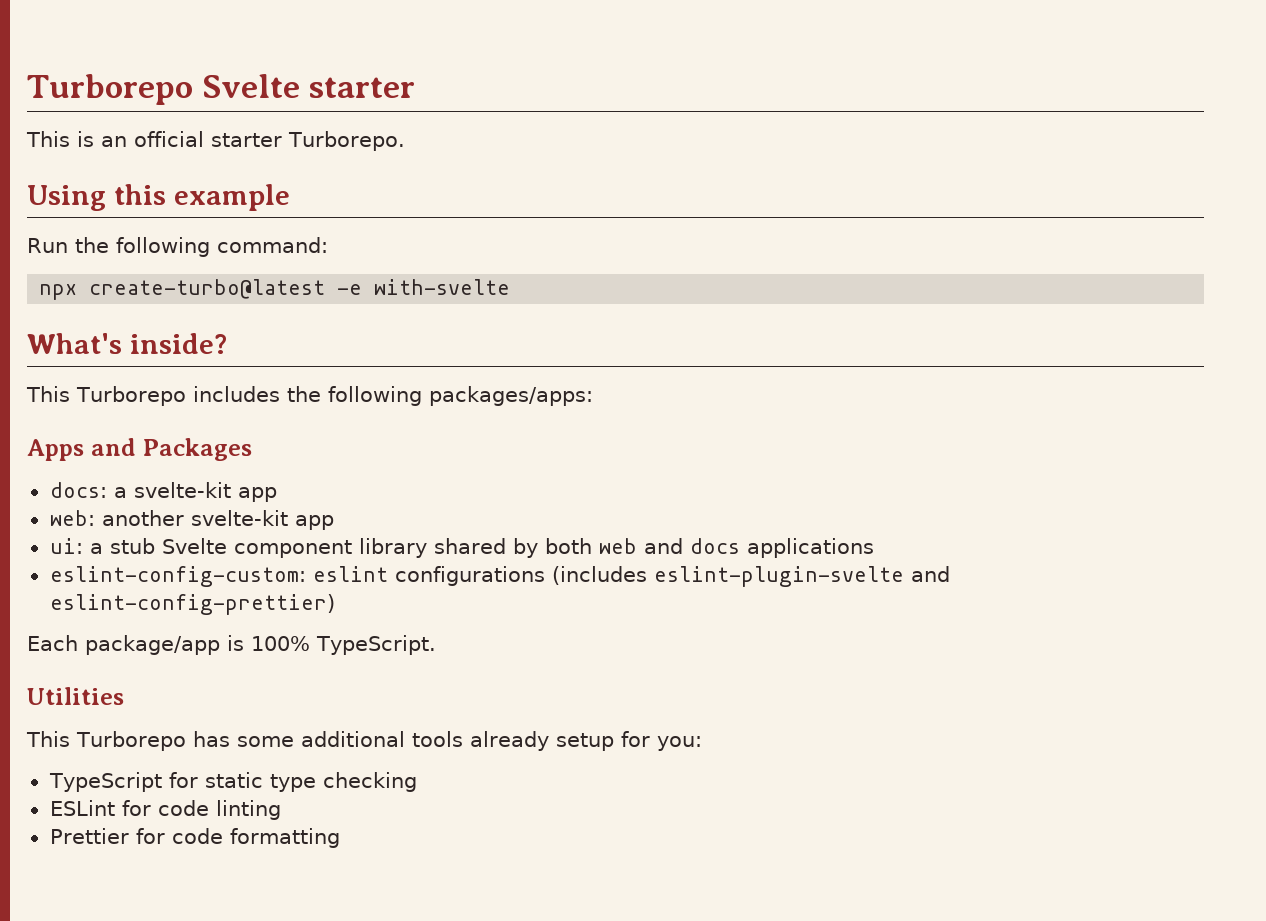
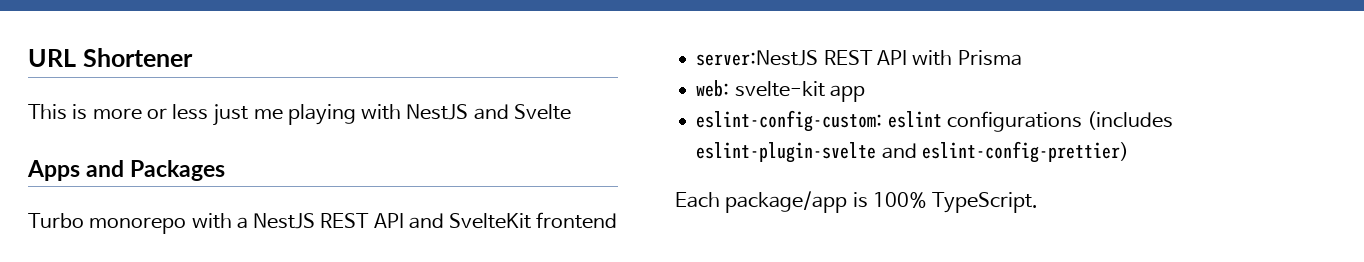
- Turborepo Svelte starter
+ URL Shortener
- This is an official starter Turborepo.
- Using this example
- Run the following command:
- npx create-turbo@latest -e with-svelte
- What's inside?
- This Turborepo includes the following packages/apps:
+ This is more or less just me playing with NestJS and Svelte
  Apps and Packages
- docs: a svelte-kit app
- web: another svelte-kit app
- ui: a stub Svelte component library shared by both web and docs applications
+ Turbo monorepo with a NestJS REST API and SvelteKit frontend
+ server:NestJS REST API with Prisma
+ web: svelte-kit app
- Utilities
- This Turborepo has some additional tools already setup for you:
- TypeScript for static type checking
- ESLint for code linting
- Prettier for code formatting

